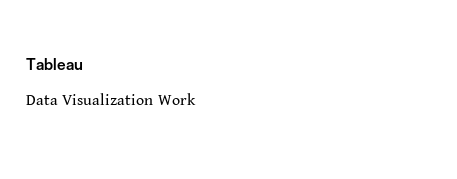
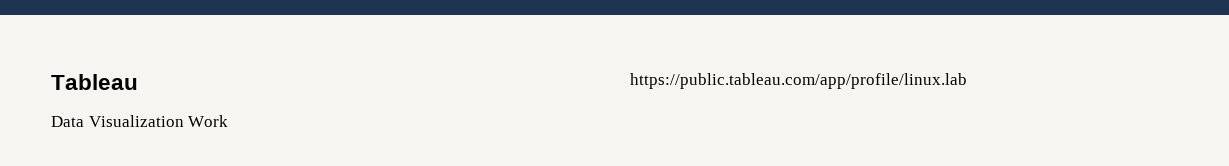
+ https://public.tableau.com/app/profile/linux.lab

